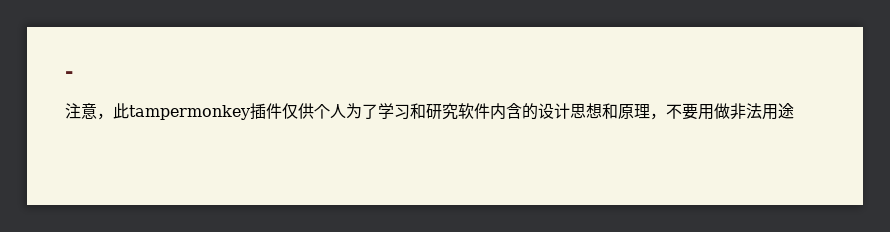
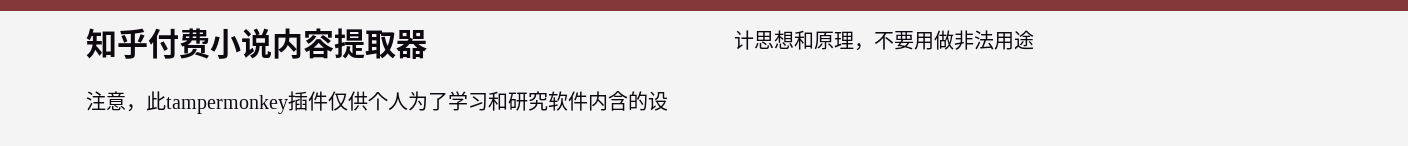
- -
+ 知乎付费小说内容提取器

